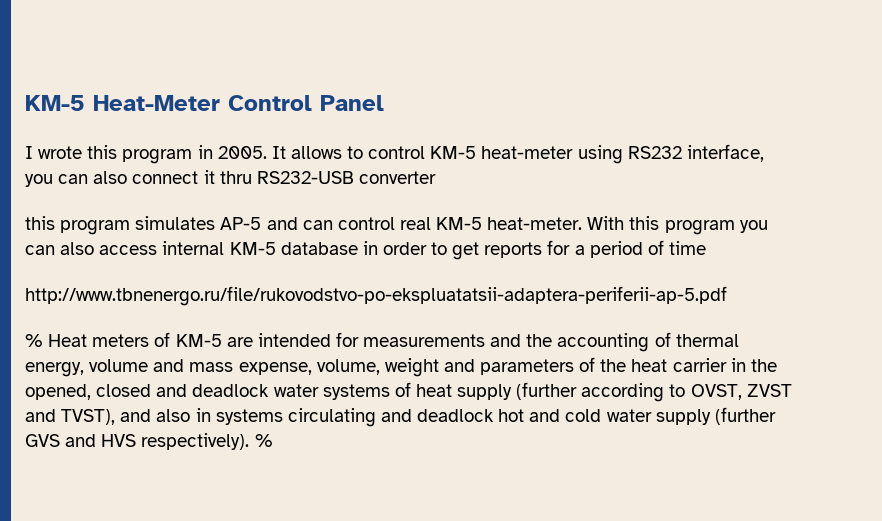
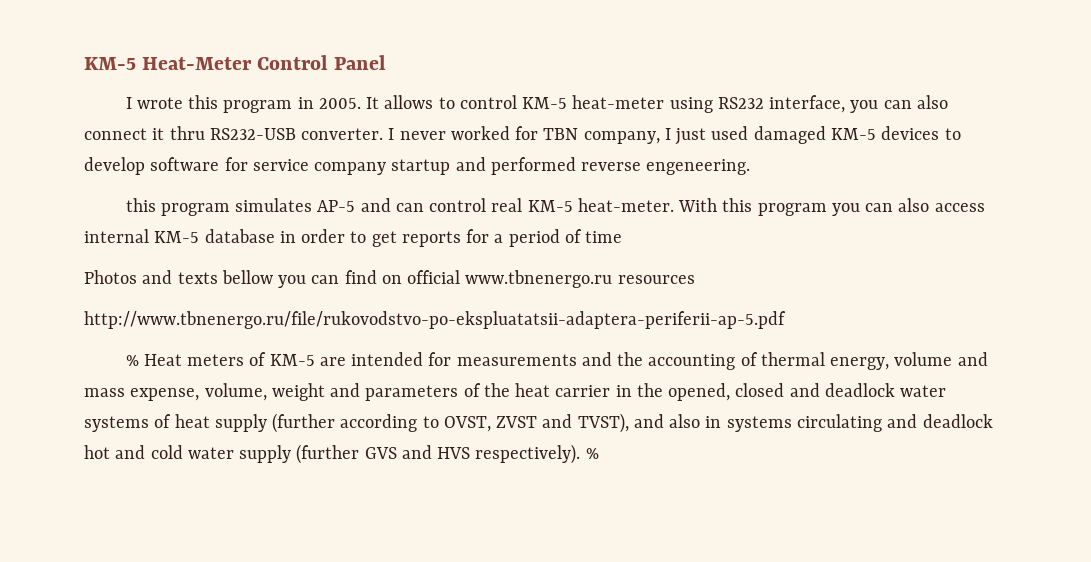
- It allows to control KM-5 heat-meter using RS232 interface, you can also connect it thru RS232-USB converter
+ It allows to control KM-5 heat-meter using RS232 interface, you can also connect it thru RS232-USB converter. I never worked for TBN company, I just used damaged KM-5 devices to develop software for service company startup and performed reverse engeneering.
+ Photos and texts bellow you can find on official www.tbnenergo.ru resources

